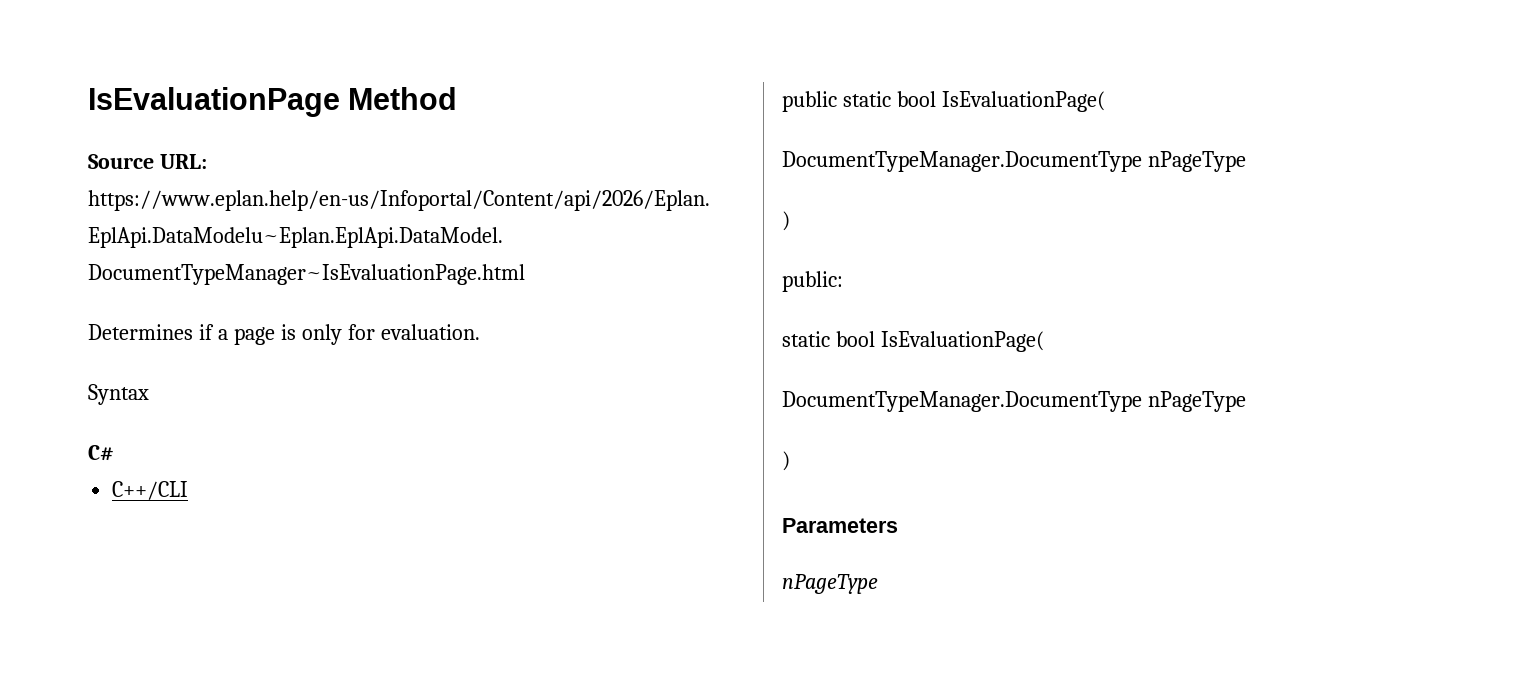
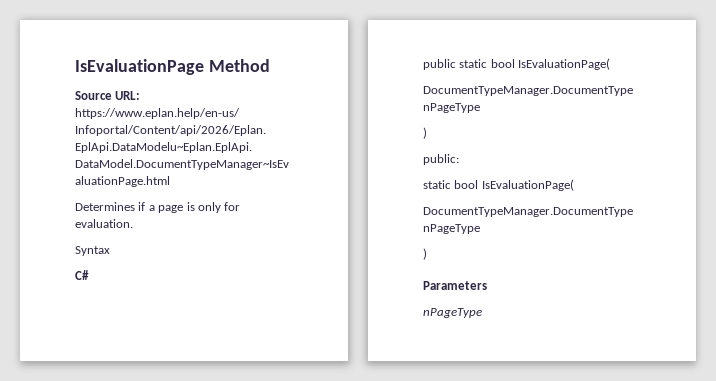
- C++/CLI

